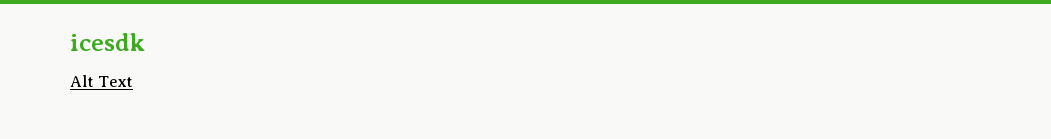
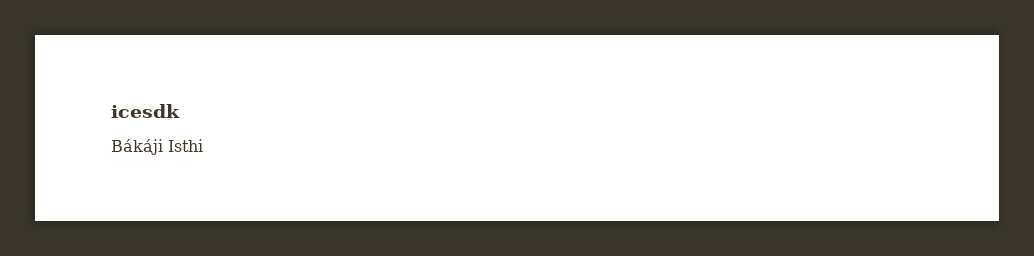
- Alt Text
+ Bákáji Isthi

